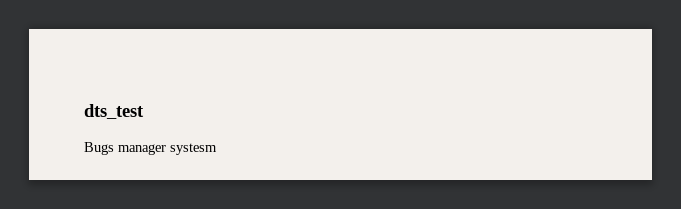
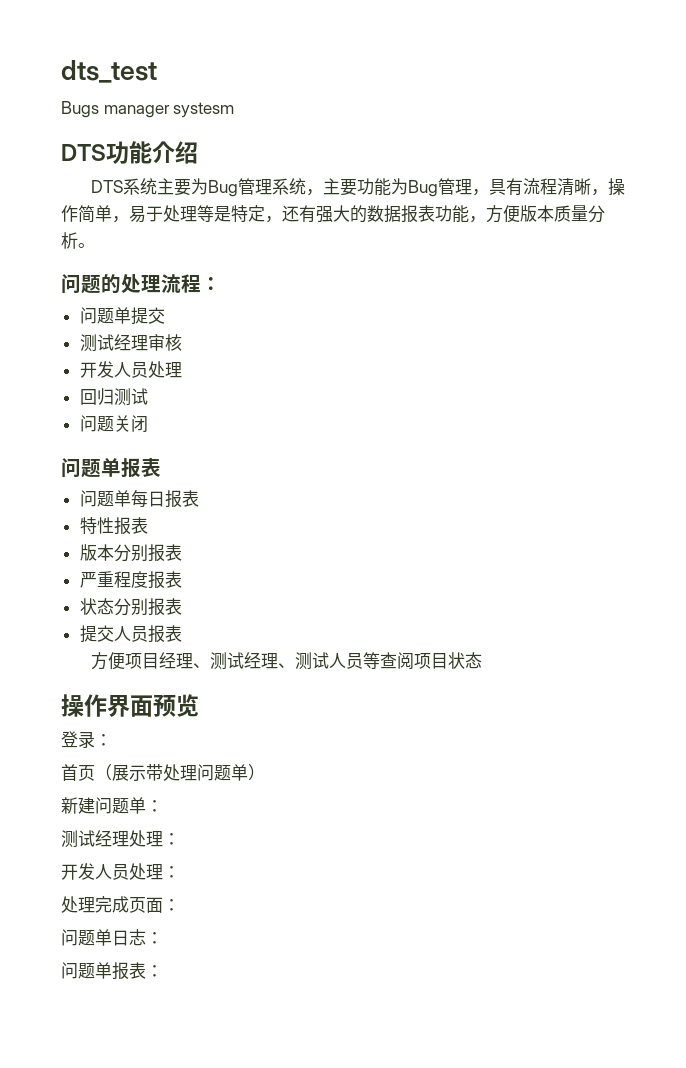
+ DTS功能介绍
+ DTS系统主要为Bug管理系统，主要功能为Bug管理，具有流程清晰，操作简单，易于处理等是特定，还有强大的数据报表功能，方便版本质量分析。
+ 问题的处理流程：
+ 问题单提交
+ 测试经理审核
+ 开发人员处理
+ 回归测试
+ 问题关闭
+ 问题单报表
+ 问题单每日报表
+ 特性报表
+ 版本分别报表
+ 严重程度报表
+ 状态分别报表
+ 提交人员报表
+ 方便项目经理、测试经理、测试人员等查阅项目状态
+ 操作界面预览
+ 登录：
+ 首页（展示带处理问题单）
+ 新建问题单：
+ 测试经理处理：
+ 开发人员处理：
+ 处理完成页面：
+ 问题单日志：
+ 问题单报表：

